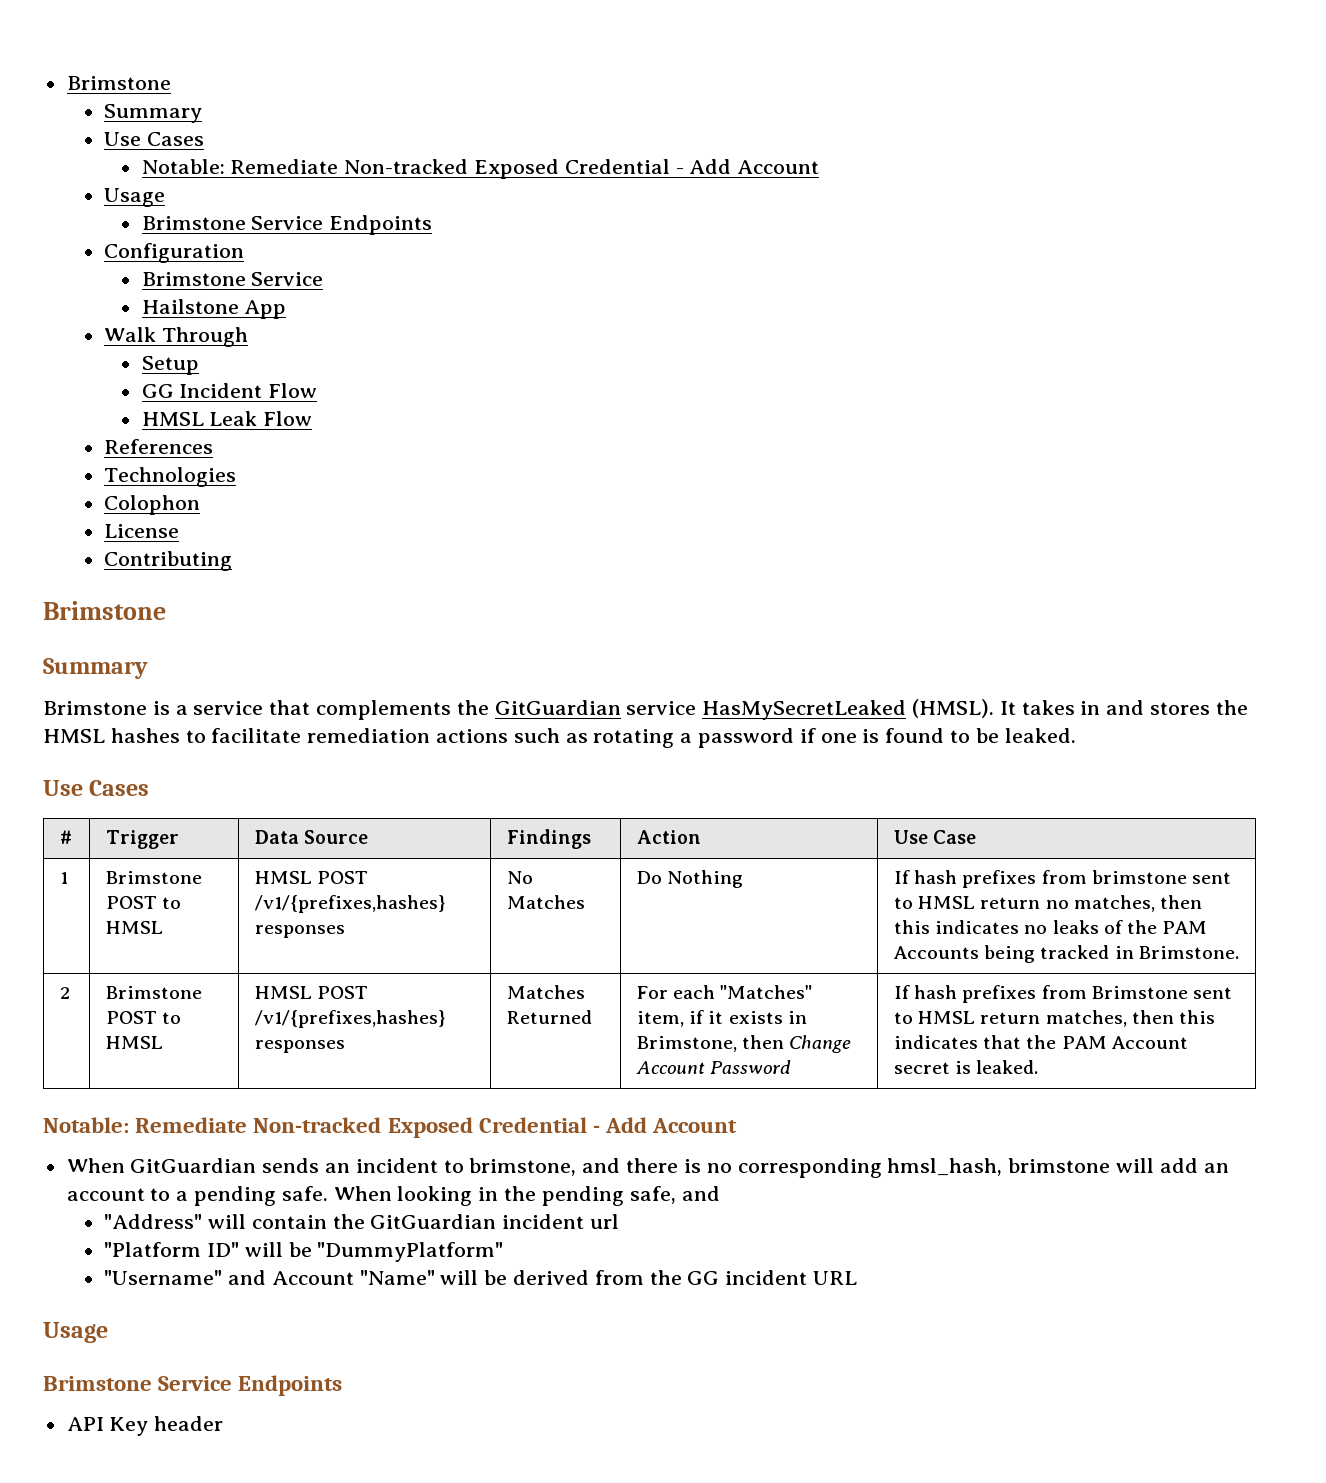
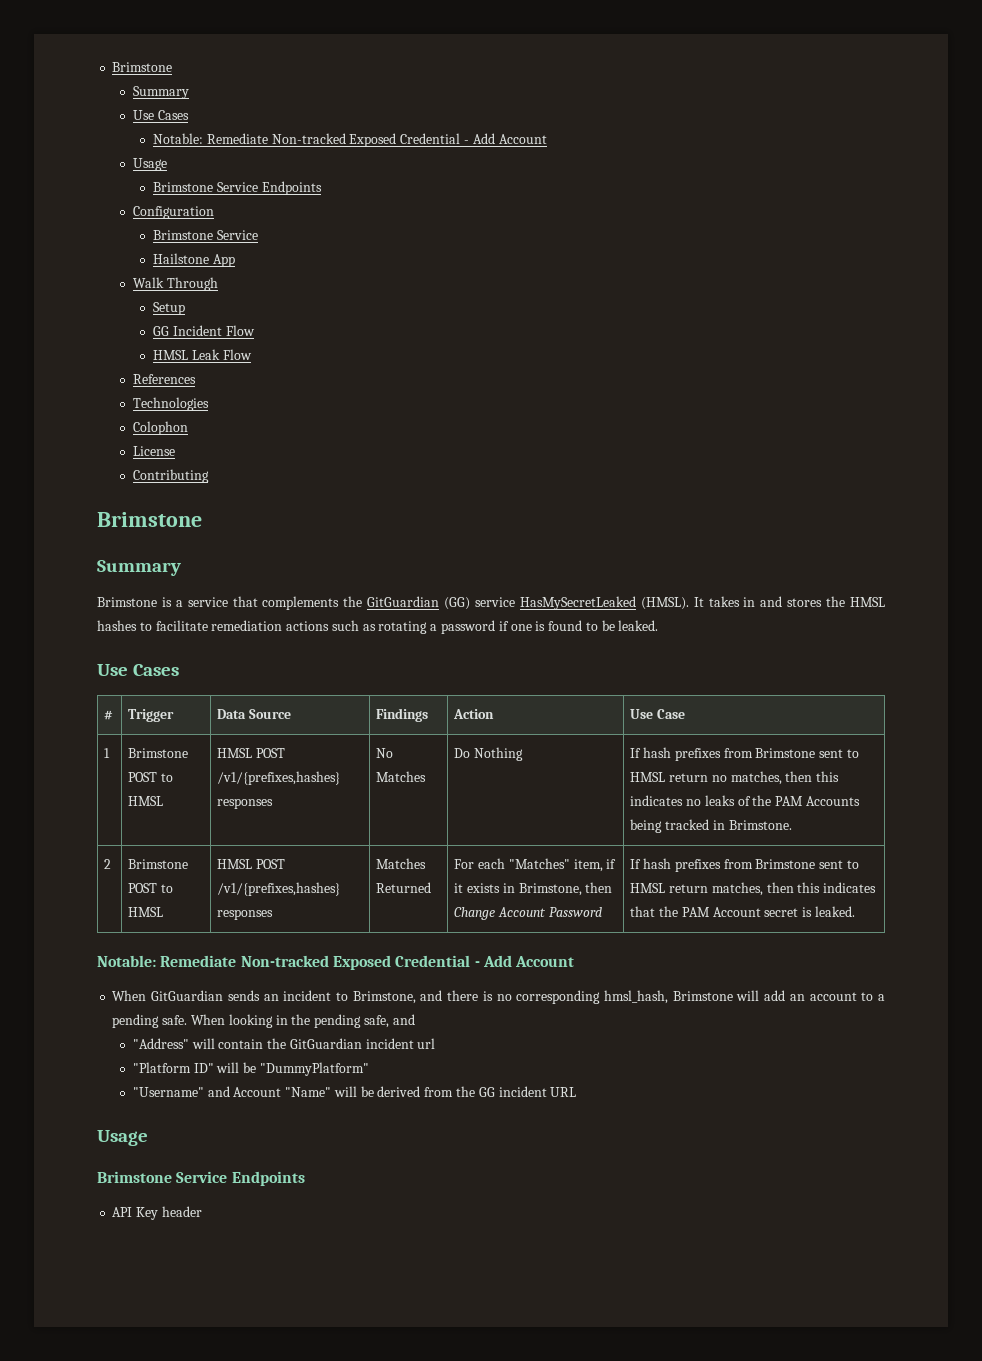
- Brimstone is a service that complements the GitGuardian service HasMySecretLeaked (HMSL).
+ Brimstone is a service that complements the GitGuardian (GG) service HasMySecretLeaked (HMSL).
- 1 | Brimstone POST to HMSL | HMSL POST /v1/{prefixes,hashes} responses | No Matches | Do Nothing | If hash prefixes from brimstone sent to HMSL return no matches, then this indicates no leaks of the PAM Accounts being tracked in Brimstone.
+ 1 | Brimstone POST to HMSL | HMSL POST /v1/{prefixes,hashes} responses | No Matches | Do Nothing | If hash prefixes from Brimstone sent to HMSL return no matches, then this indicates no leaks of the PAM Accounts being tracked in Brimstone.
- When GitGuardian sends an incident to brimstone, and there is no corresponding hmsl_hash, brimstone will add an account to a pending safe.
+ When GitGuardian sends an incident to Brimstone, and there is no corresponding hmsl_hash, Brimstone will add an account to a pending safe.

